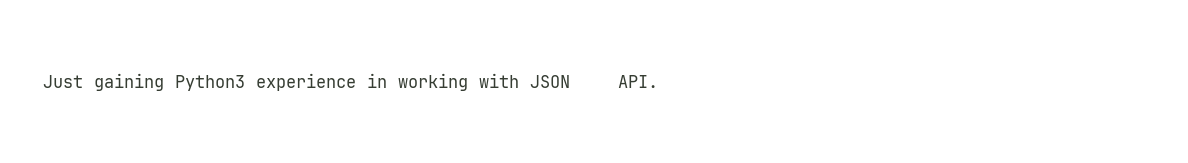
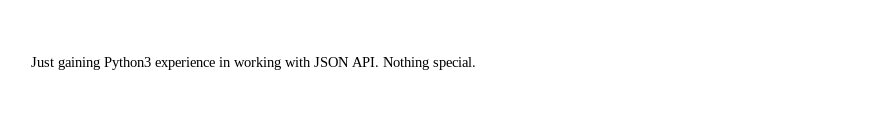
- Just gaining Python3 experience in working with JSON API.
+ Just gaining Python3 experience in working with JSON API. Nothing special.

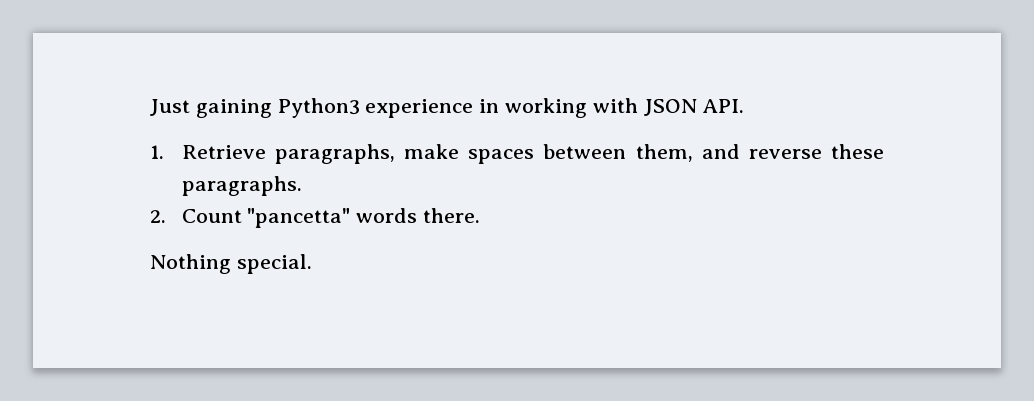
- Just gaining Python3 experience in working with JSON API. Nothing special.
+ Just gaining Python3 experience in working with JSON API.
+ 1. Retrieve paragraphs, make spaces between them, and reverse these paragraphs.
+ 2. Count "pancetta" words there.
+ Nothing special.

